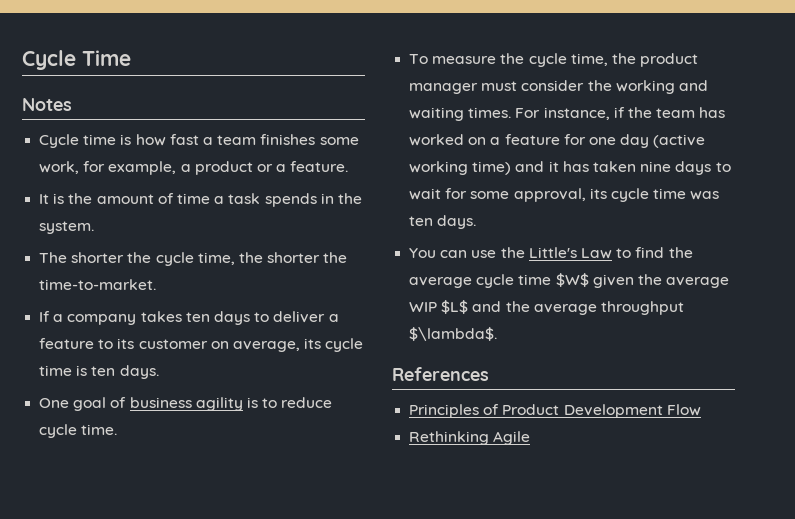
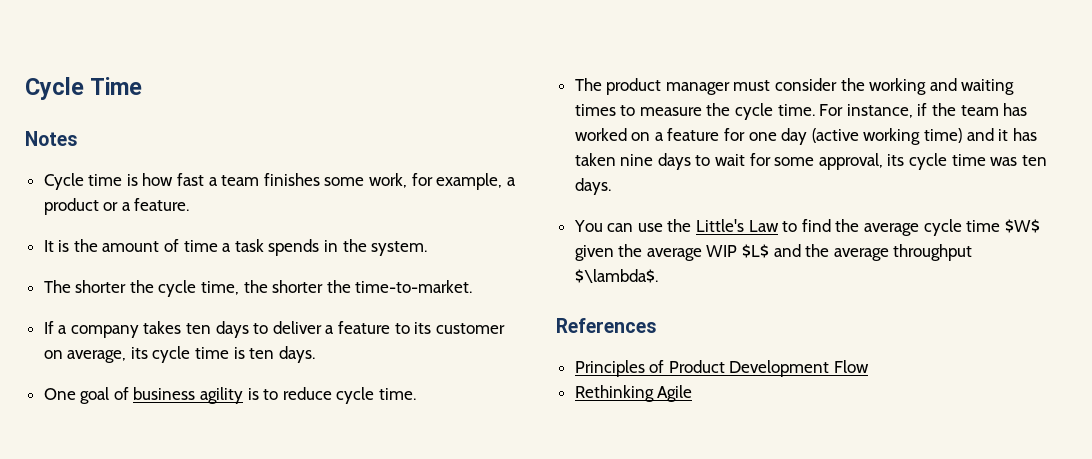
- To measure the cycle time, the product manager must consider the working and waiting times.
+ The product manager must consider the working and waiting times to measure the cycle time.

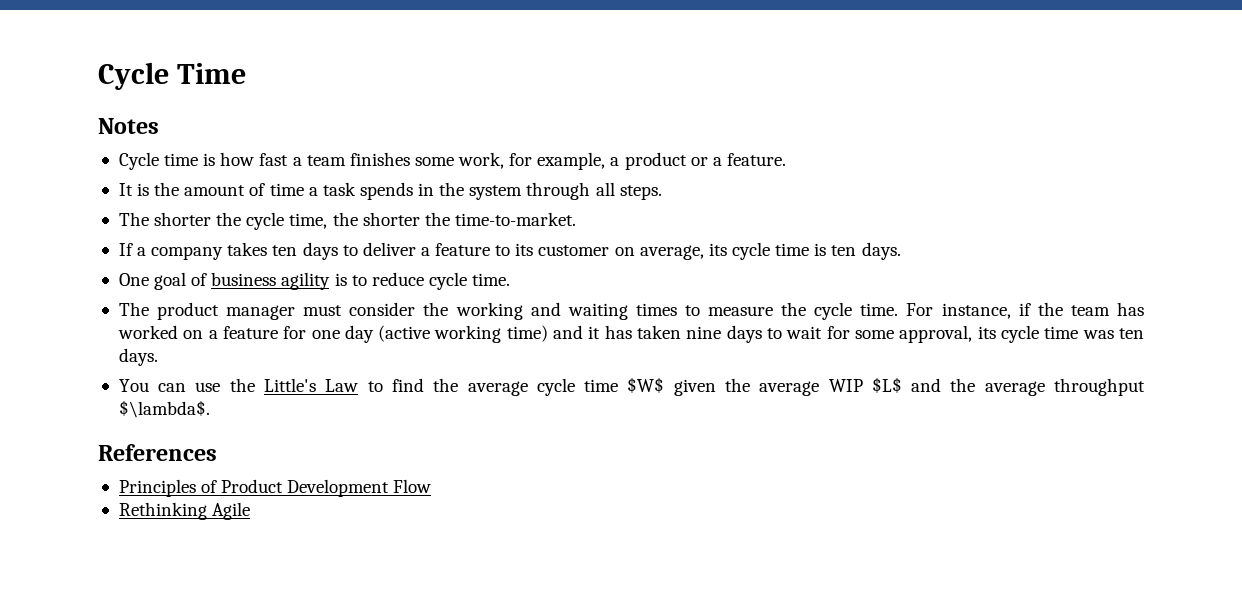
- It is the amount of time a task spends in the system.
+ It is the amount of time a task spends in the system through all steps.

